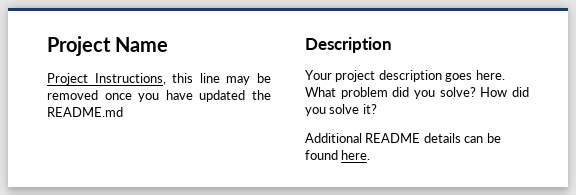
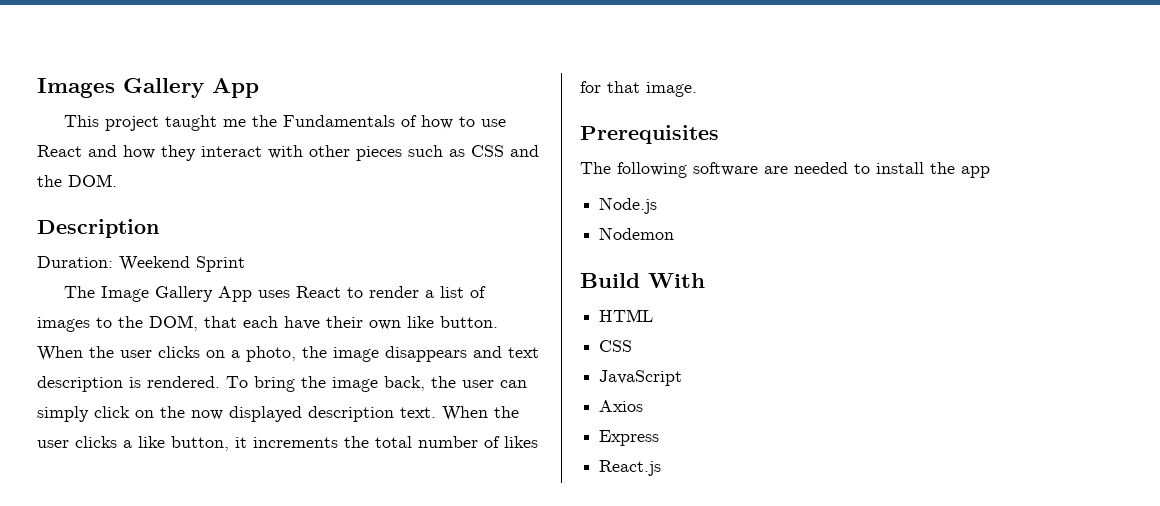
- Project Name
- Project Instructions, this line may be removed once you have updated the README.md
+ Images Gallery App
+ This project taught me the Fundamentals of how to use React and how they interact with other pieces such as CSS and the DOM.
  Description
- Your project description goes here. What problem did you solve? How did you solve it?
- Additional README details can be found here.
+ Duration: Weekend Sprint
+ The Image Gallery App uses React to render a list of images to the DOM, that each have their own like button. When the user clicks on a photo, the image disappears and text description is rendered. To bring the image back, the user can simply click on the now displayed description text. When the user clicks a like button, it increments the total number of likes for that image.
+ Prerequisites
+ The following software are needed to install the app
+ Node.js
+ Nodemon
+ Build With
+ HTML
+ CSS
+ JavaScript
+ Axios
+ Express
+ React.js

